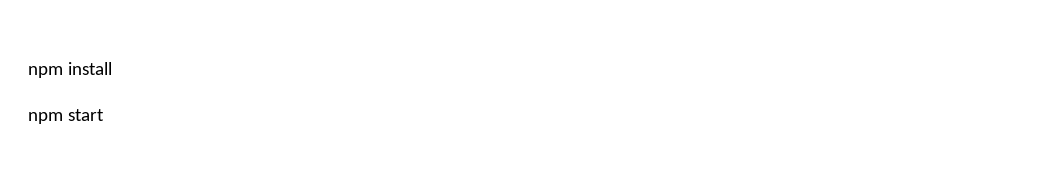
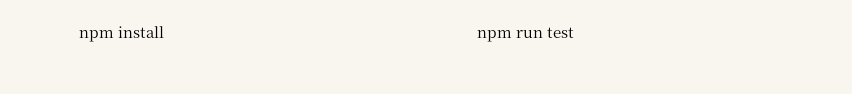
- npm start
+ npm run test

